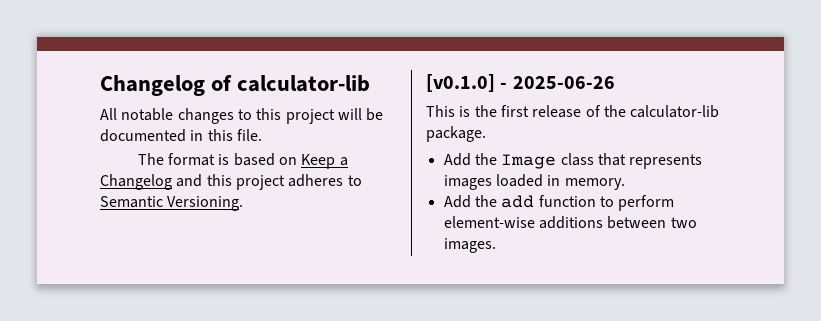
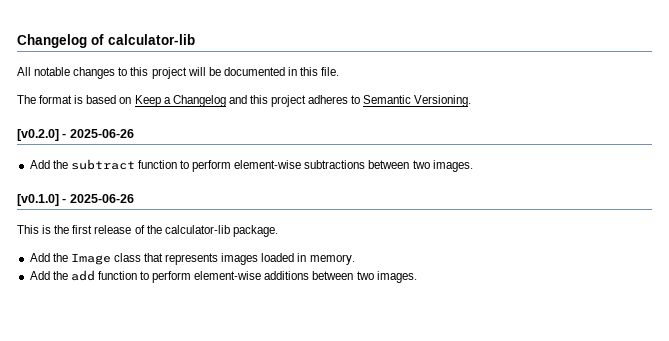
+ [v0.2.0] - 2025-06-26
+ Add the subtract function to perform element-wise subtractions between two images.

